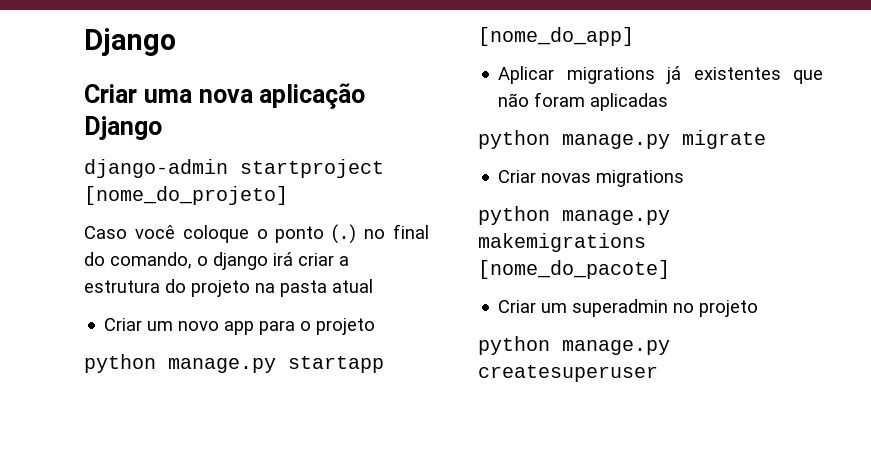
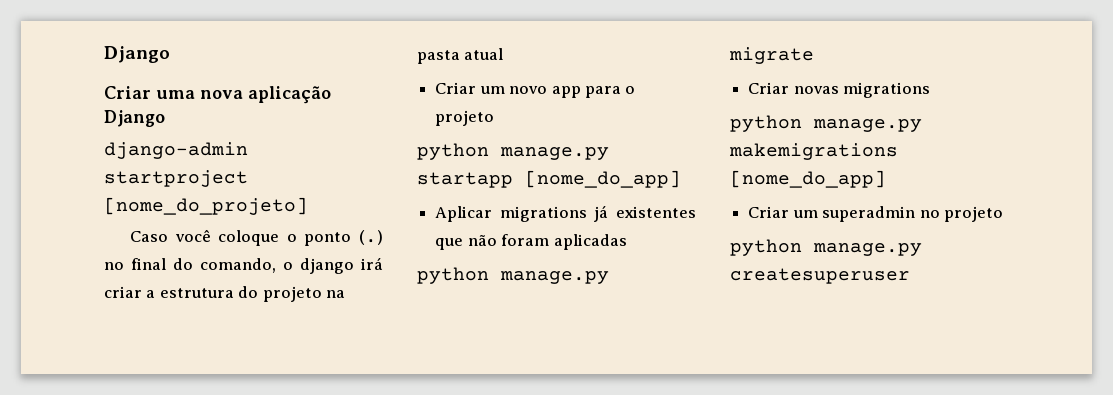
- python manage.py makemigrations [nome_do_pacote]
+ python manage.py makemigrations [nome_do_app]

